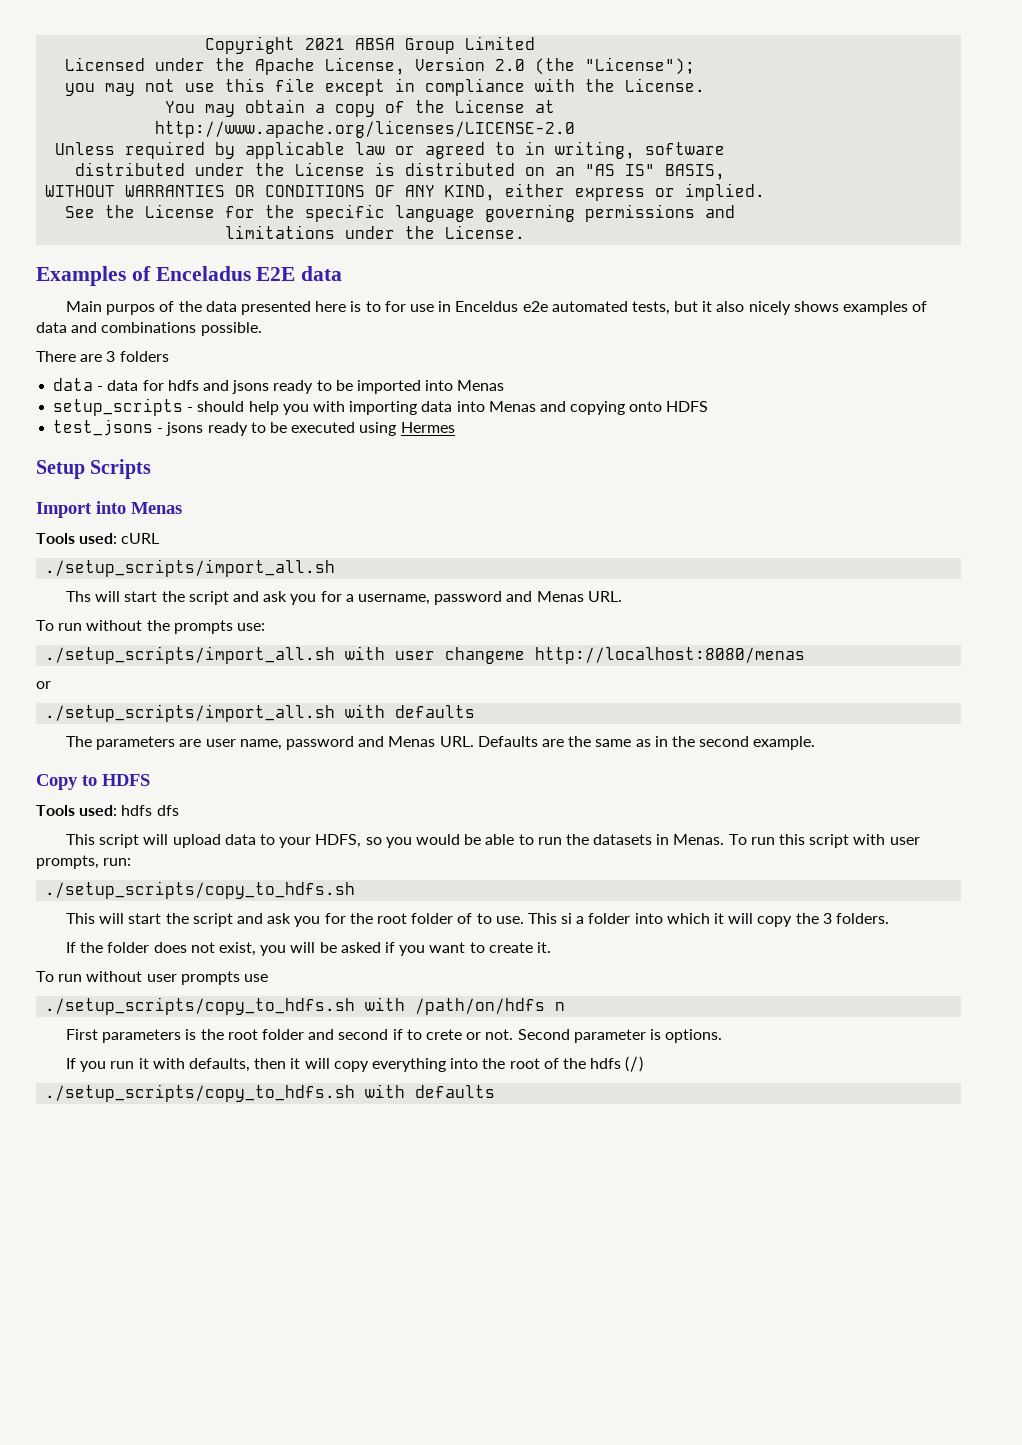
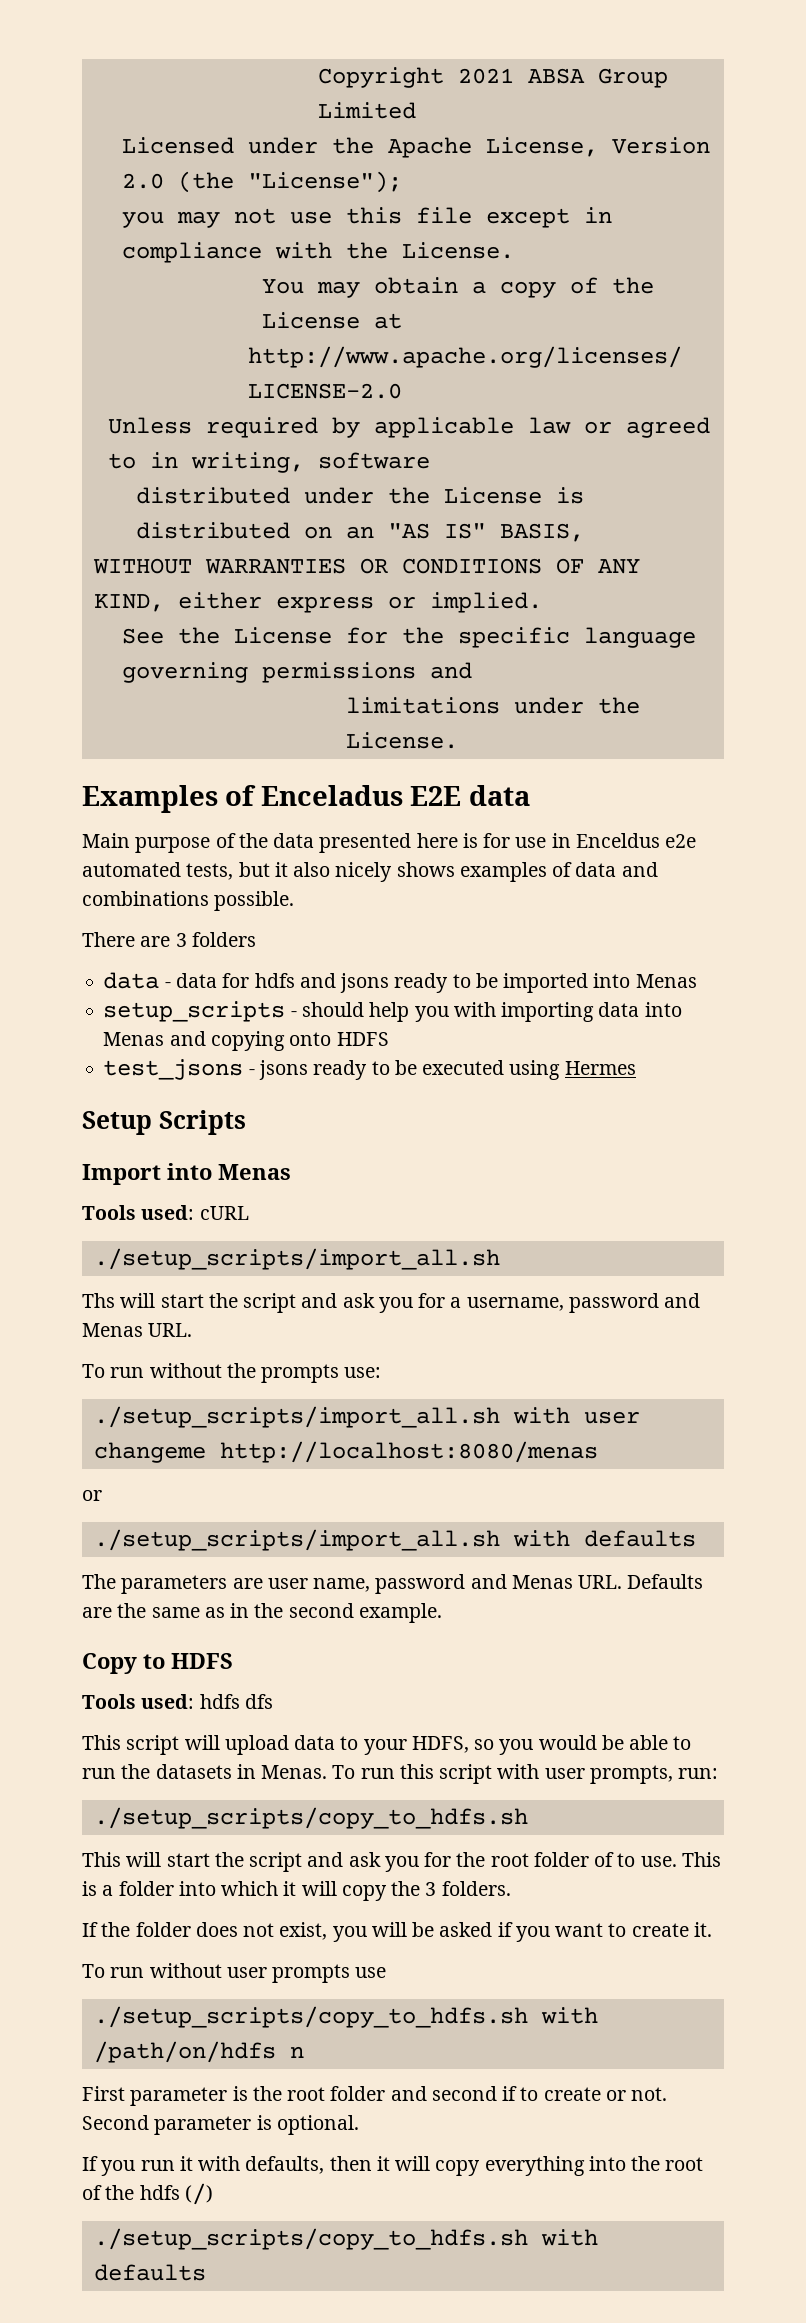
- Main purpos of the data presented here is to for use in Enceldus e2e automated tests, but it also nicely shows examples of data and combinations possible.
+ Main purpose of the data presented here is for use in Enceldus e2e automated tests, but it also nicely shows examples of data and combinations possible.
- This si a folder into which it will copy the 3 folders.
+ This is a folder into which it will copy the 3 folders.
- First parameters is the root folder and second if to crete or not.
+ First parameter is the root folder and second if to create or not.
- Second parameter is options.
+ Second parameter is optional.

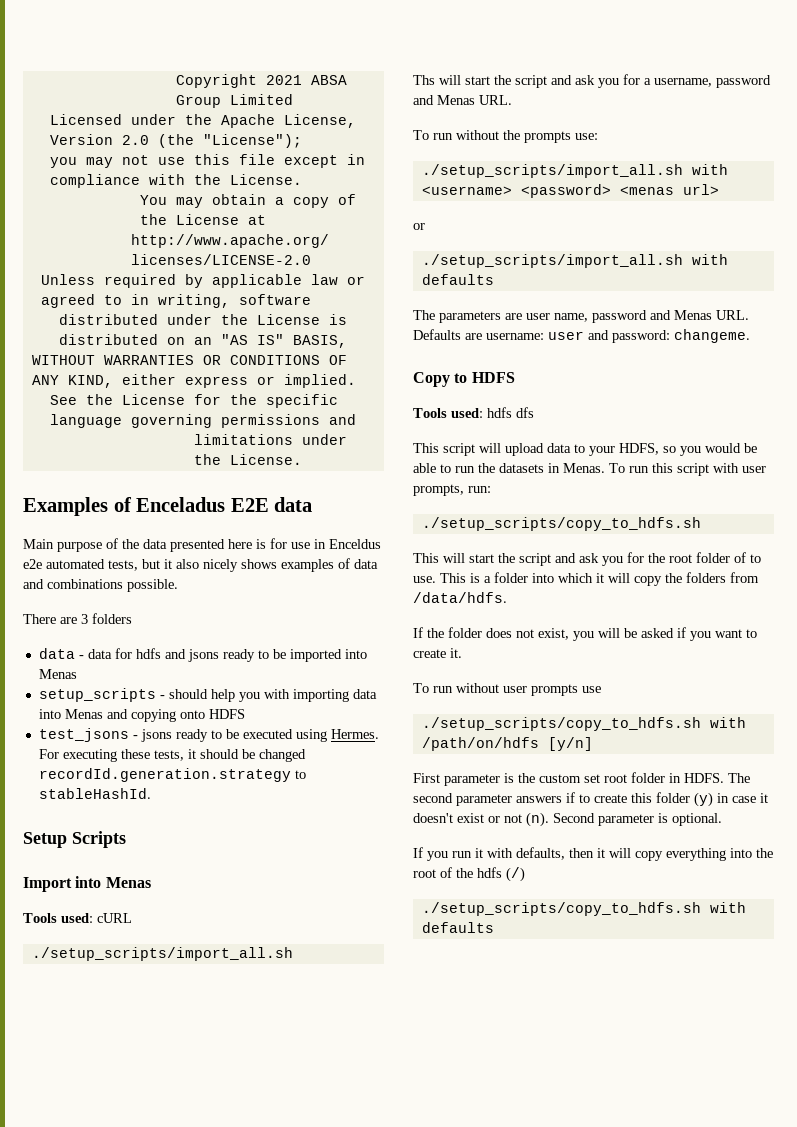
- test_jsons - jsons ready to be executed using Hermes
+ test_jsons - jsons ready to be executed using Hermes. For executing these tests, it should be changed recordId.generation.strategy to stableHashId.
- ./setup_scripts/import_all.sh with user changeme http://localhost:8080/menas
+ ./setup_scripts/import_all.sh with <username> <password> <menas url>
- The parameters are user name, password and Menas URL. Defaults are the same as in the second example.
+ The parameters are user name, password and Menas URL. Defaults are username: user and password: changeme.
- This is a folder into which it will copy the 3 folders.
+ This is a folder into which it will copy the folders from /data/hdfs.
- ./setup_scripts/copy_to_hdfs.sh with /path/on/hdfs n
+ ./setup_scripts/copy_to_hdfs.sh with /path/on/hdfs [y/n]
- First parameter is the root folder and second if to create or not.
+ First parameter is the custom set root folder in HDFS. The second parameter answers if to create this folder (y) in case it doesn't exist or not (n).

